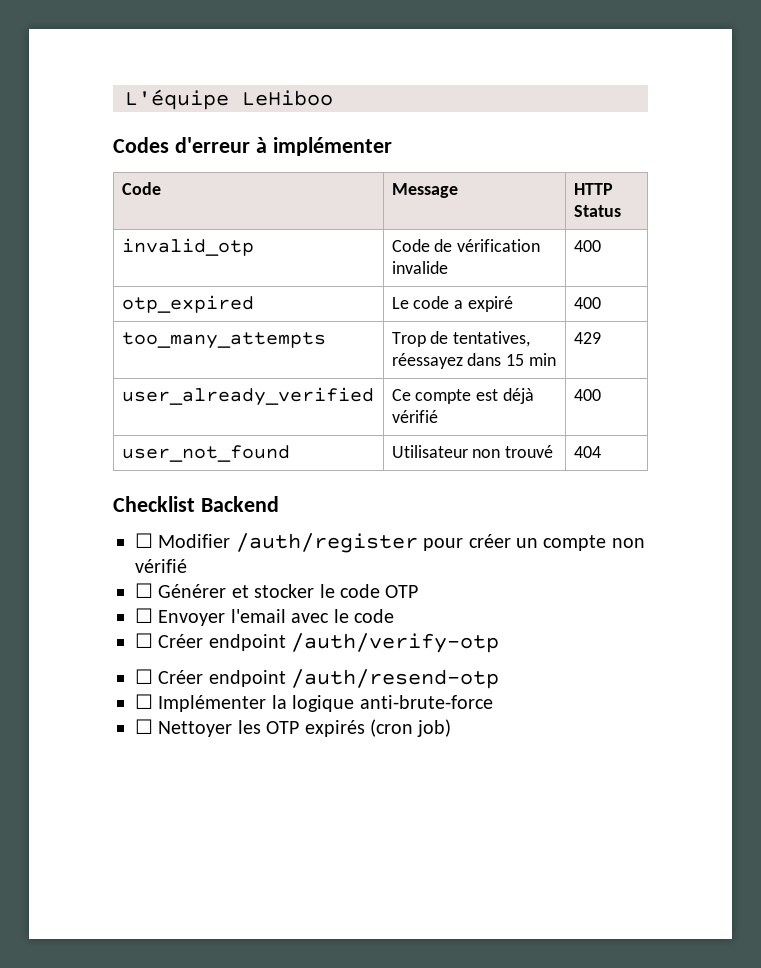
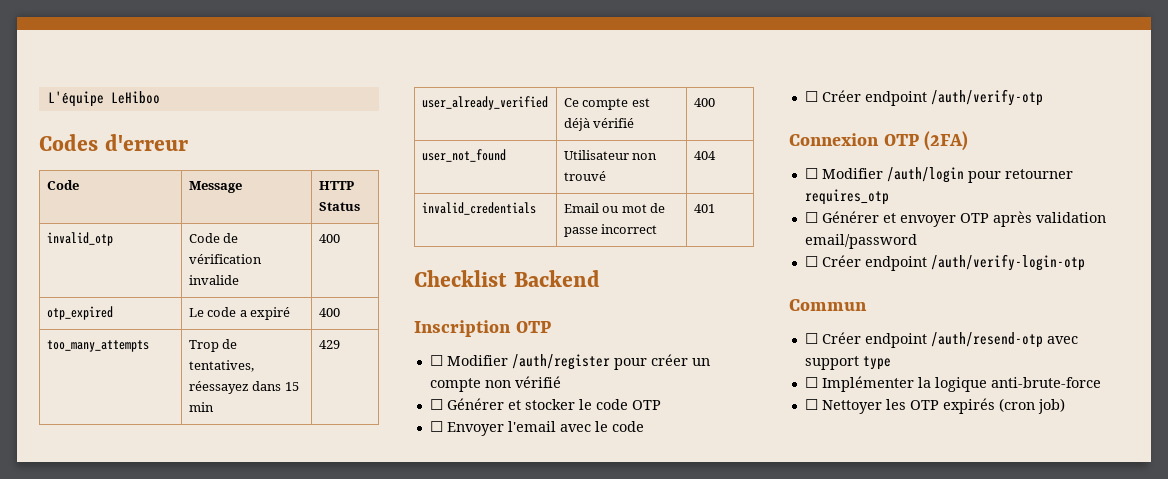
- Codes d'erreur à implémenter
+ Codes d'erreur
+ invalid_credentials | Email ou mot de passe incorrect | 401
+ Inscription OTP
+ Connexion OTP (2FA)
+ ☐ Modifier /auth/login pour retourner requires_otp
+ ☐ Générer et envoyer OTP après validation email/password
+ ☐ Créer endpoint /auth/verify-login-otp
+ Commun
- ☐ Créer endpoint /auth/resend-otp
+ ☐ Créer endpoint /auth/resend-otp avec support type

